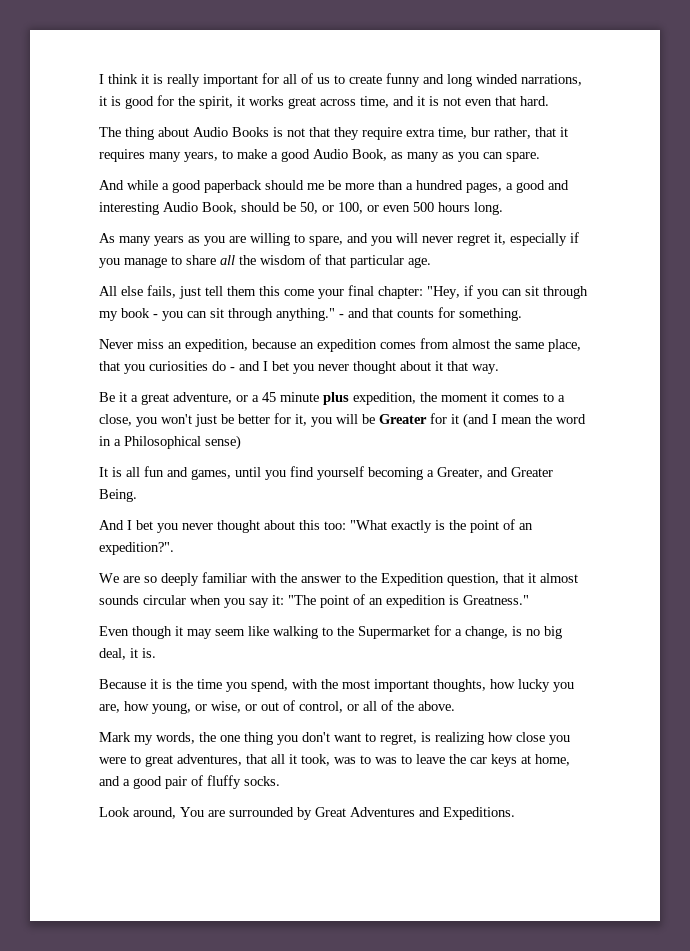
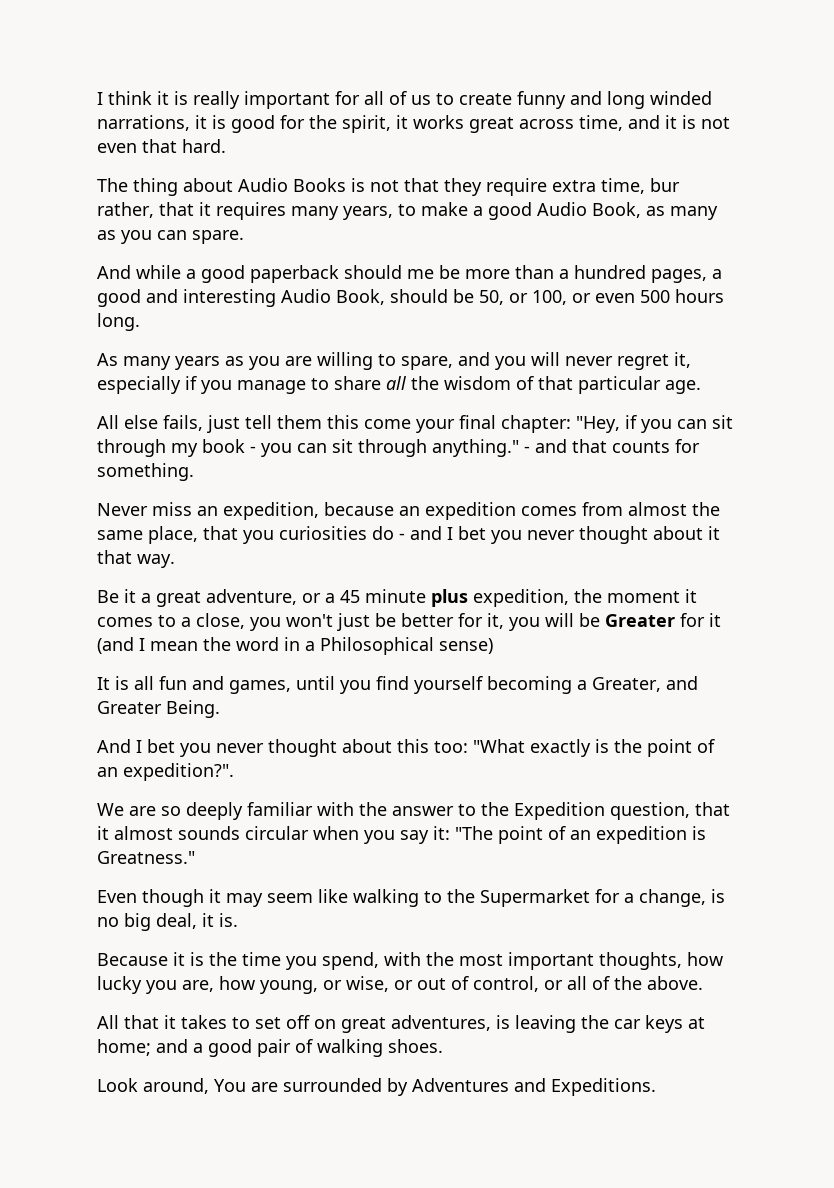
- Mark my words, the one thing you don't want to regret, is realizing how close you were to great adventures, that all it took, was to was to leave the car keys at home, and a good pair of fluffy socks.
+ All that it takes to set off on great adventures, is leaving the car keys at home; and a good pair of walking shoes.
- Look around, You are surrounded by Great Adventures and Expeditions.
+ Look around, You are surrounded by Adventures and Expeditions.

